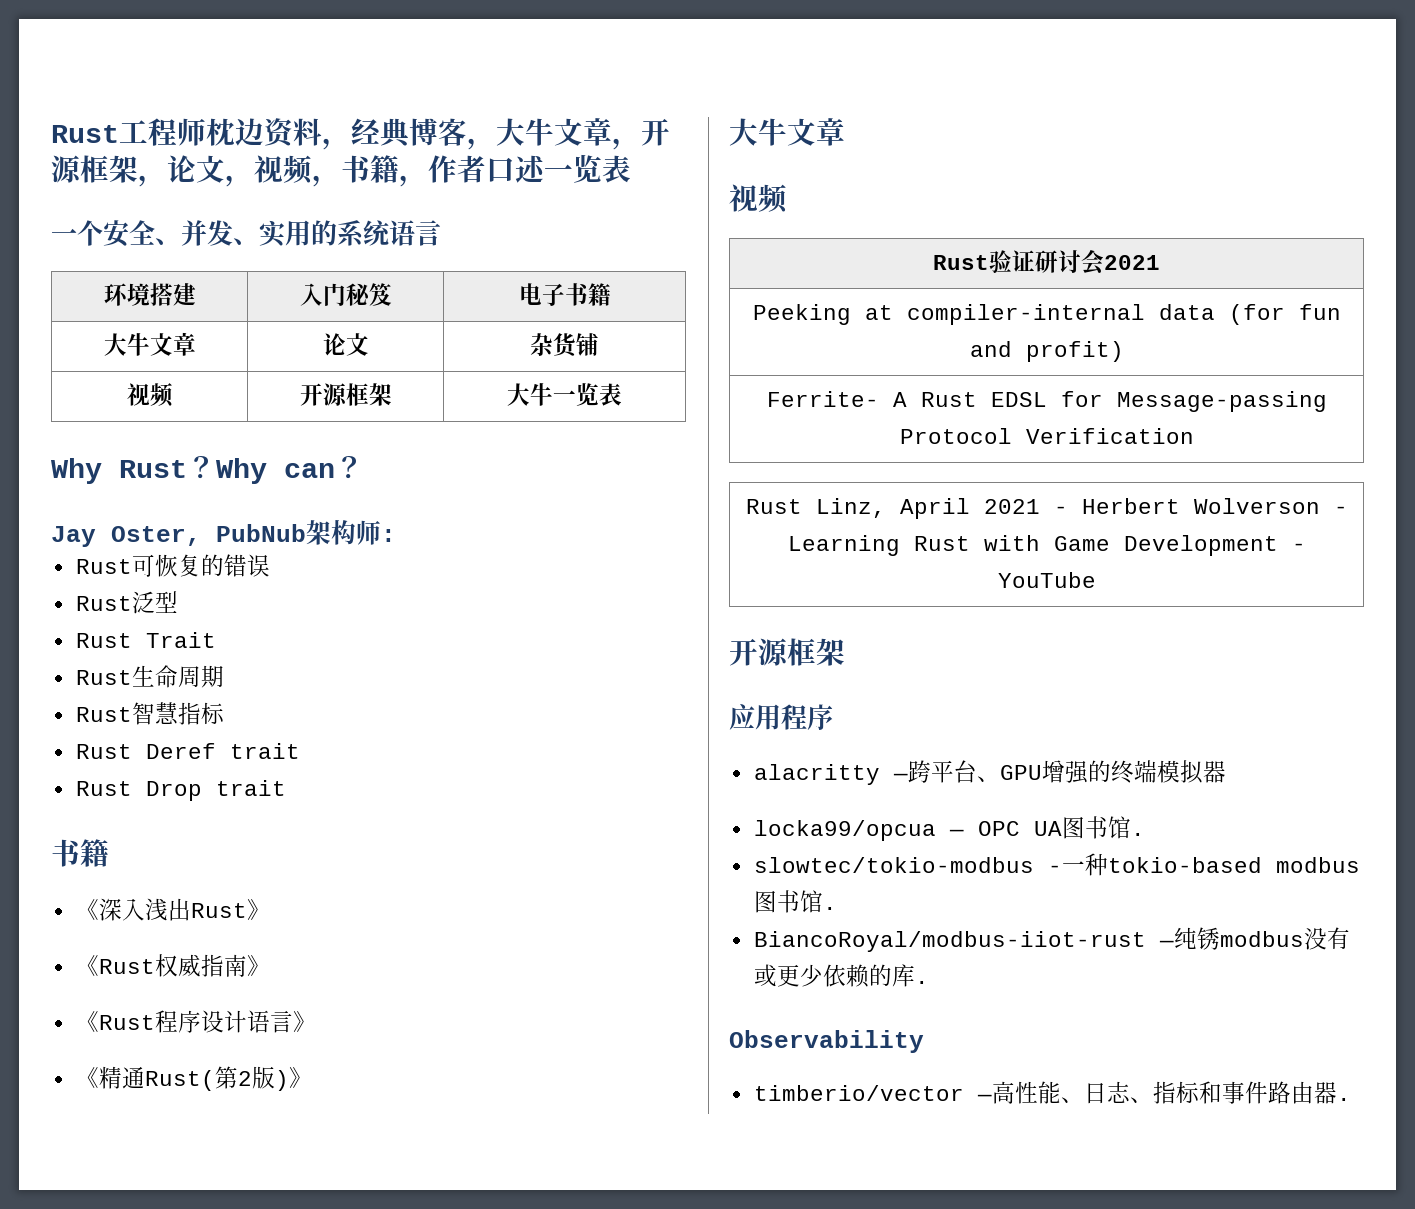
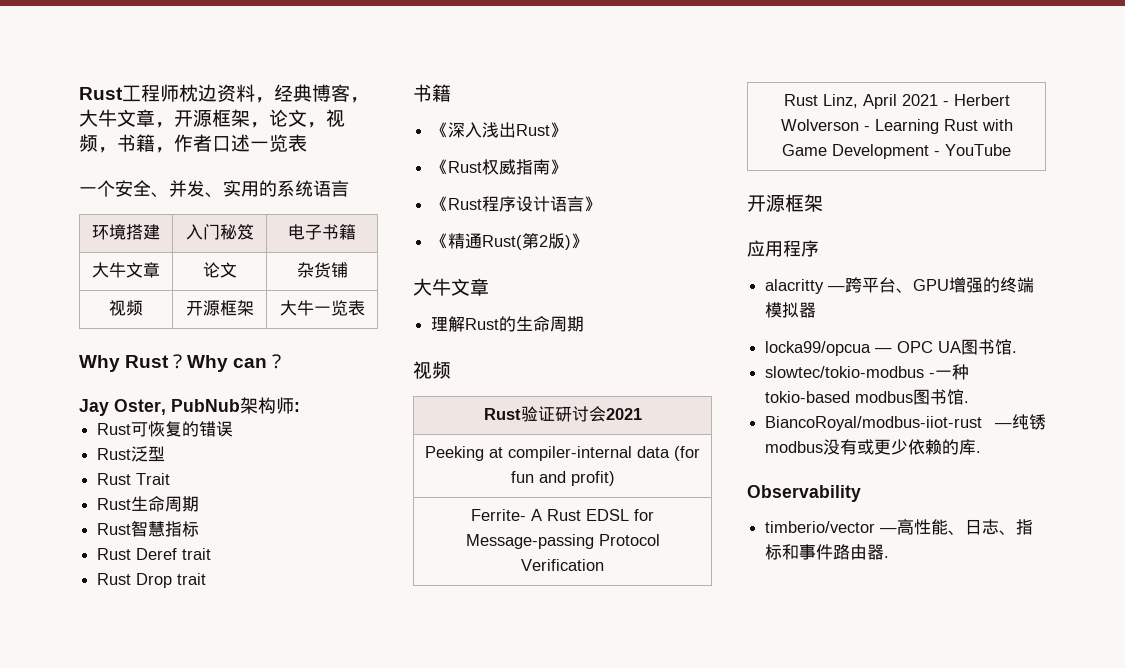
+ 理解Rust的生命周期

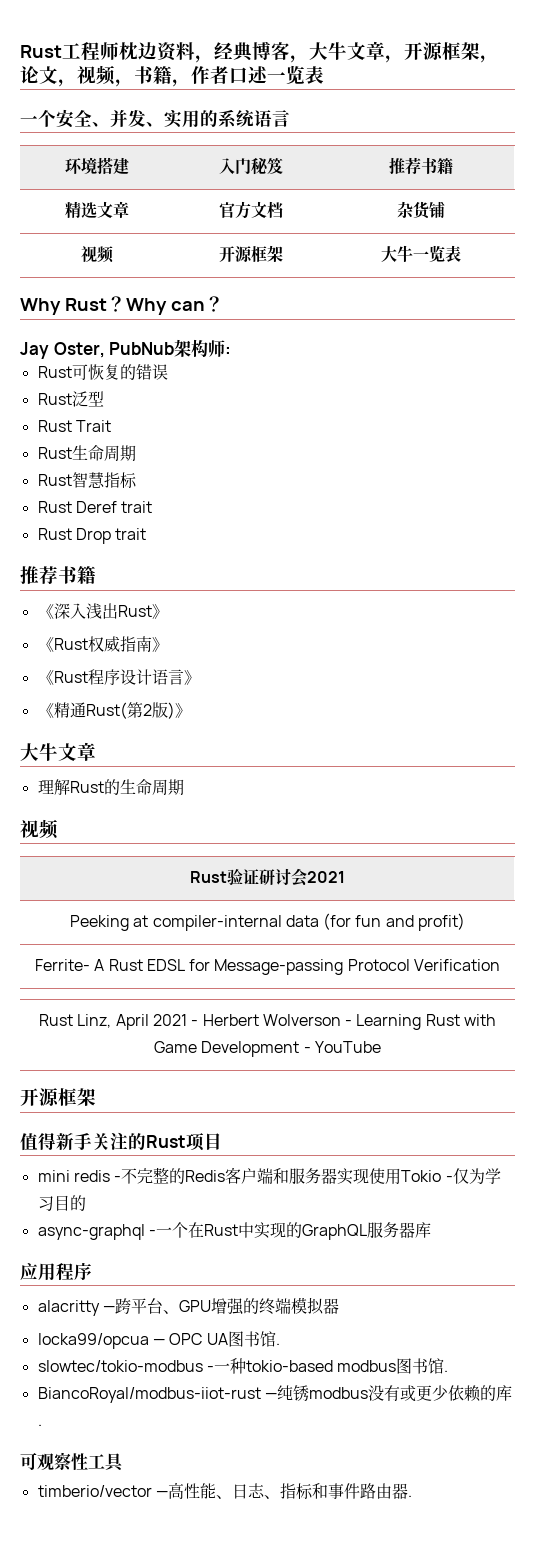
- 环境搭建 | 入门秘笈 | 电子书籍
- 大牛文章 | 论文 | 杂货铺
+ 环境搭建 | 入门秘笈 | 推荐书籍
+ 精选文章 | 官方文档 | 杂货铺
  Rust Drop trait
- 书籍
+ 推荐书籍
+ 值得新手关注的Rust项目
+ mini redis -不完整的Redis客户端和服务器实现使用Tokio -仅为学习目的
+ async-graphql -一个在Rust中实现的GraphQL服务器库
- Observability
+ 可观察性工具

